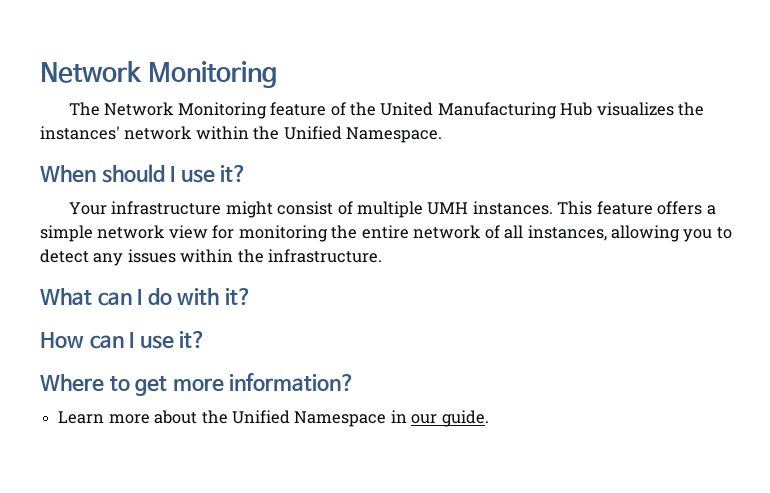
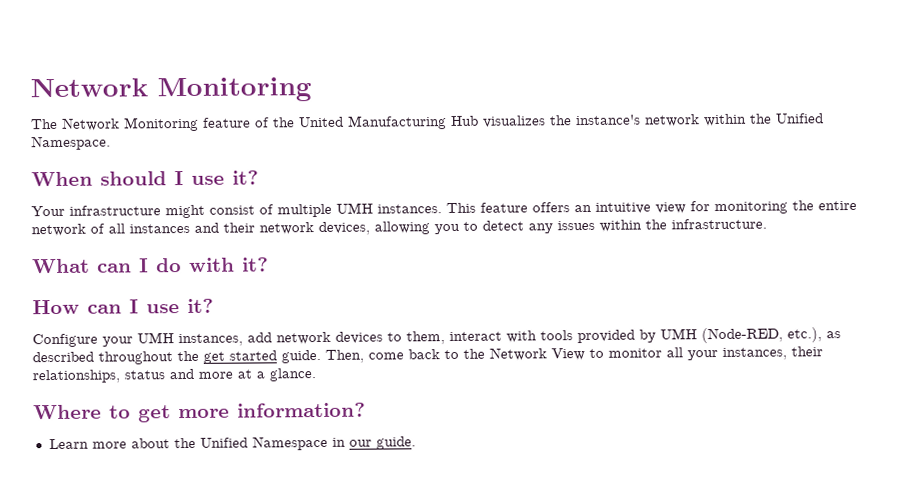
- The Network Monitoring feature of the United Manufacturing Hub visualizes the instances' network within the Unified Namespace.
+ The Network Monitoring feature of the United Manufacturing Hub visualizes the instance's network within the Unified Namespace.
- This feature offers a simple network view for monitoring the entire network of all instances, allowing you to detect any issues within the infrastructure.
+ This feature offers an intuitive view for monitoring the entire network of all instances and their network devices, allowing you to detect any issues within the infrastructure.
+ Configure your UMH instances, add network devices to them, interact with tools provided by UMH (Node-RED, etc.), as described throughout the get started guide. Then, come back to the Network View to monitor all your instances, their relationships, status and more at a glance.

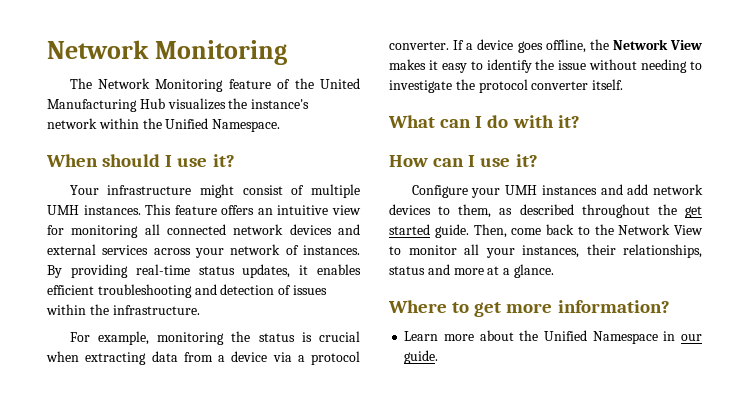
- This feature offers an intuitive view for monitoring the entire network of all instances and their network devices, allowing you to detect any issues within the infrastructure.
+ This feature offers an intuitive view for monitoring all connected network devices and external services across your network of instances. By providing real-time status updates, it enables efficient troubleshooting and detection of issues within the infrastructure.
+ For example, monitoring the status is crucial when extracting data from a device via a protocol converter. If a device goes offline, the Network View makes it easy to identify the issue without needing to investigate the protocol converter itself.
- Configure your UMH instances, add network devices to them, interact with tools provided by UMH (Node-RED, etc.), as described throughout the get started guide.
+ Configure your UMH instances and add network devices to them, as described throughout the get started guide.

